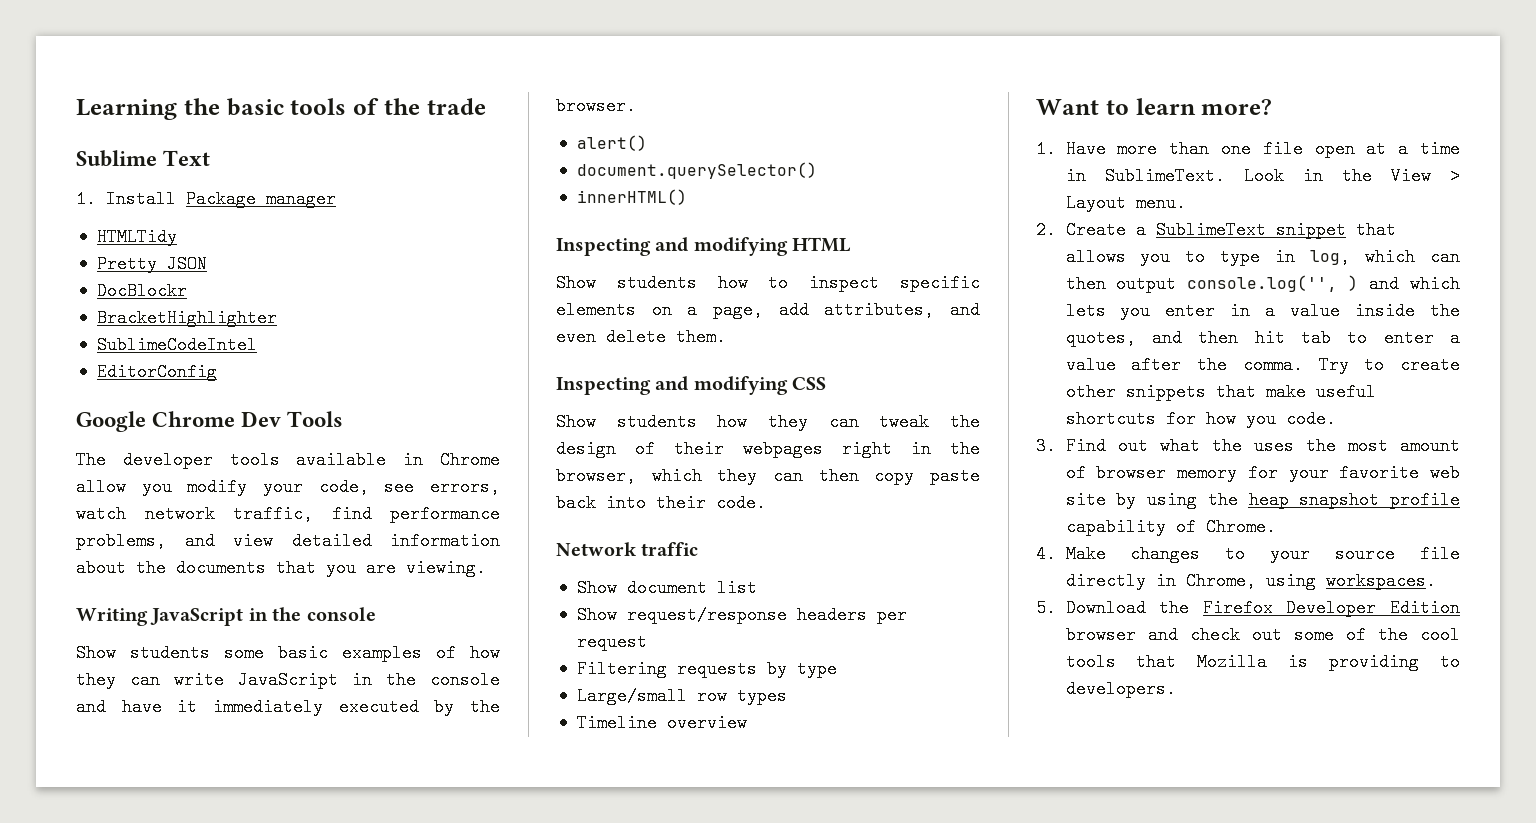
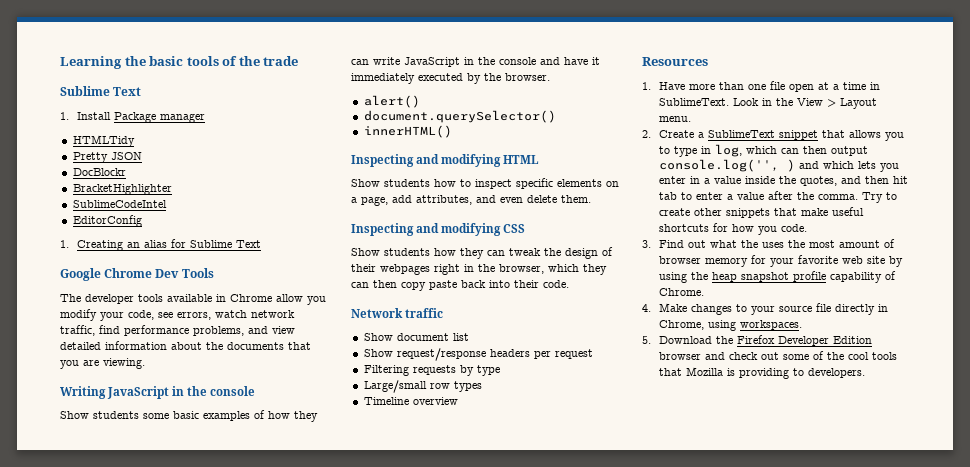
+ 1. Creating an alias for Sublime Text
- Want to learn more?
+ Resources

